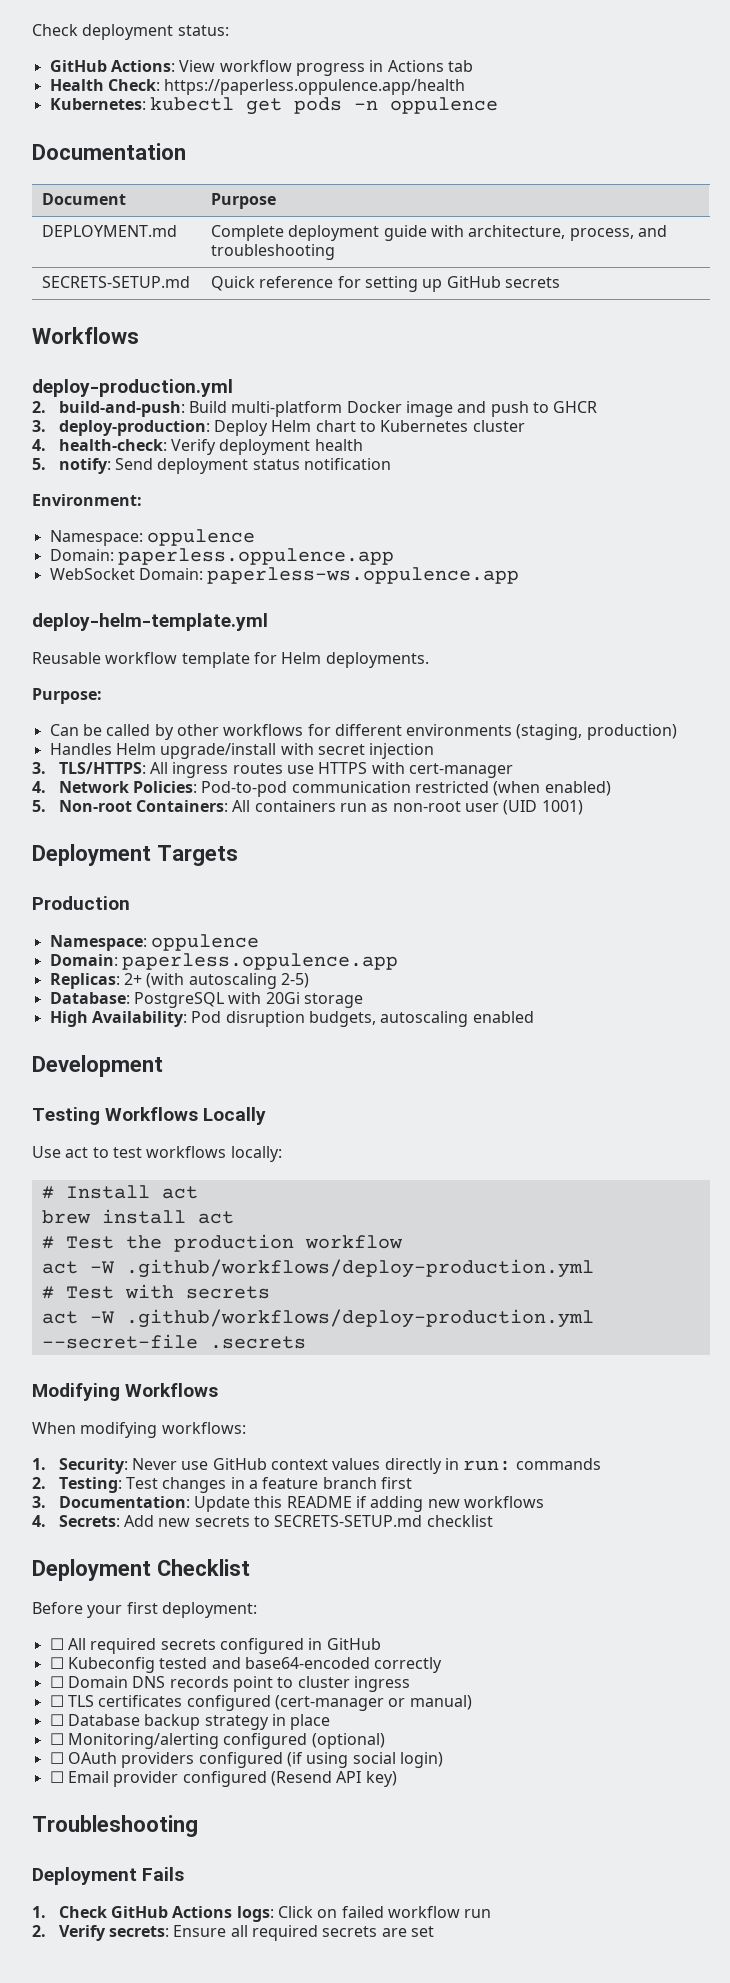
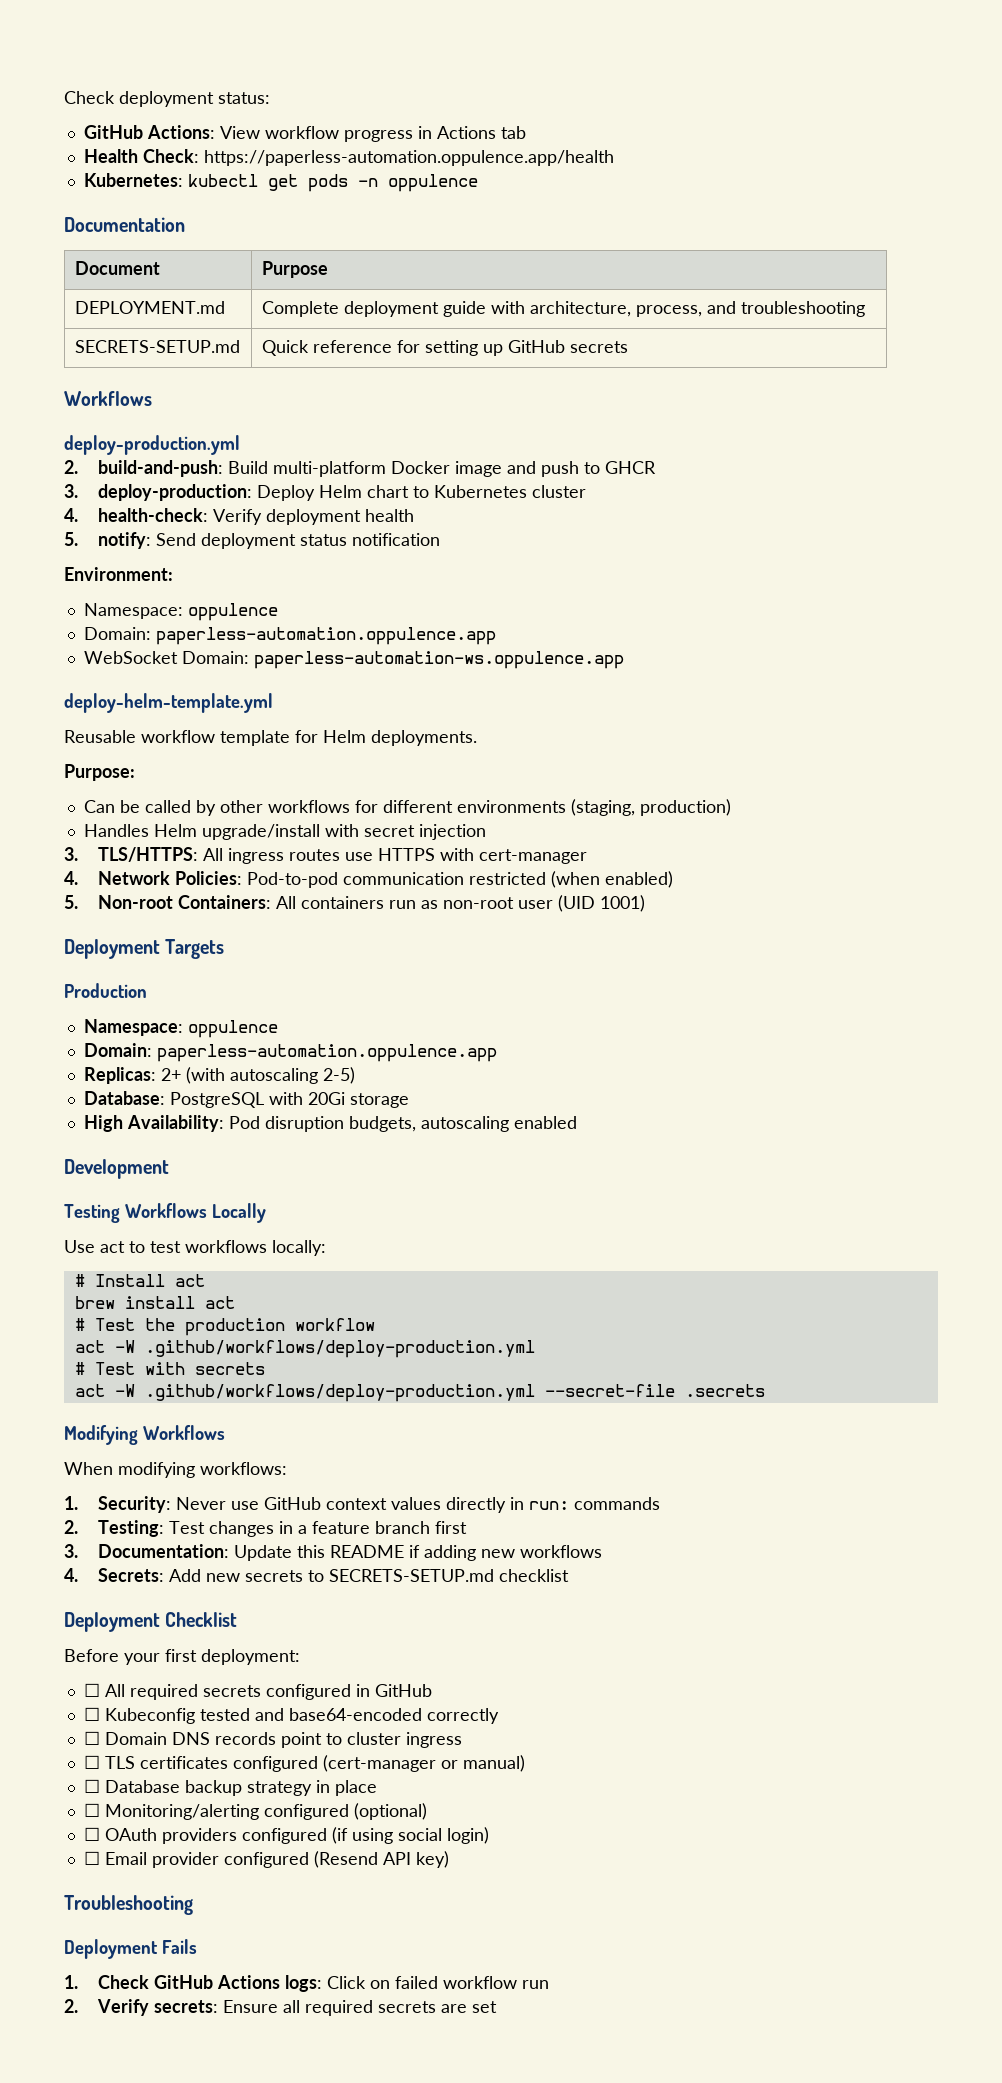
- Health Check: https://paperless.oppulence.app/health
+ Health Check: https://paperless-automation.oppulence.app/health
  Environment:
  Namespace: oppulence
- Domain: paperless.oppulence.app
+ Domain: paperless-automation.oppulence.app
- WebSocket Domain: paperless-ws.oppulence.app
+ WebSocket Domain: paperless-automation-ws.oppulence.app
  Production
  Namespace: oppulence
- Domain: paperless.oppulence.app
+ Domain: paperless-automation.oppulence.app

